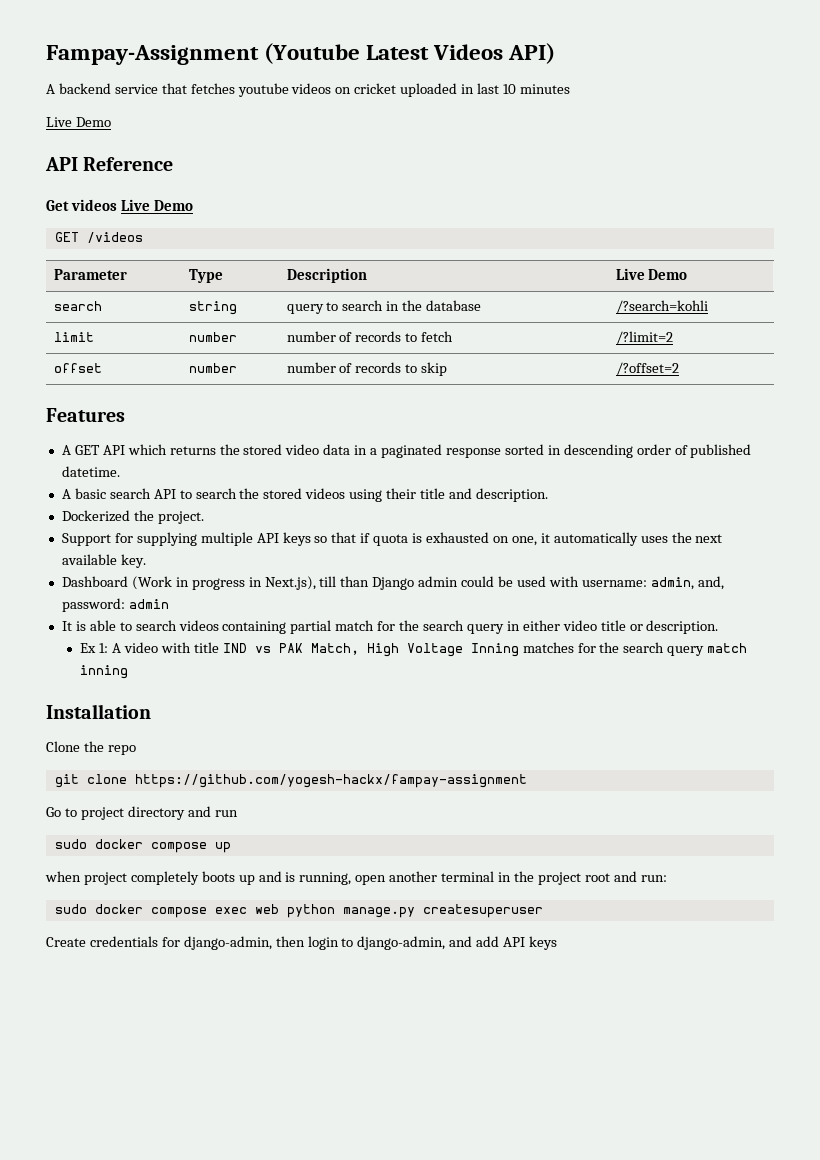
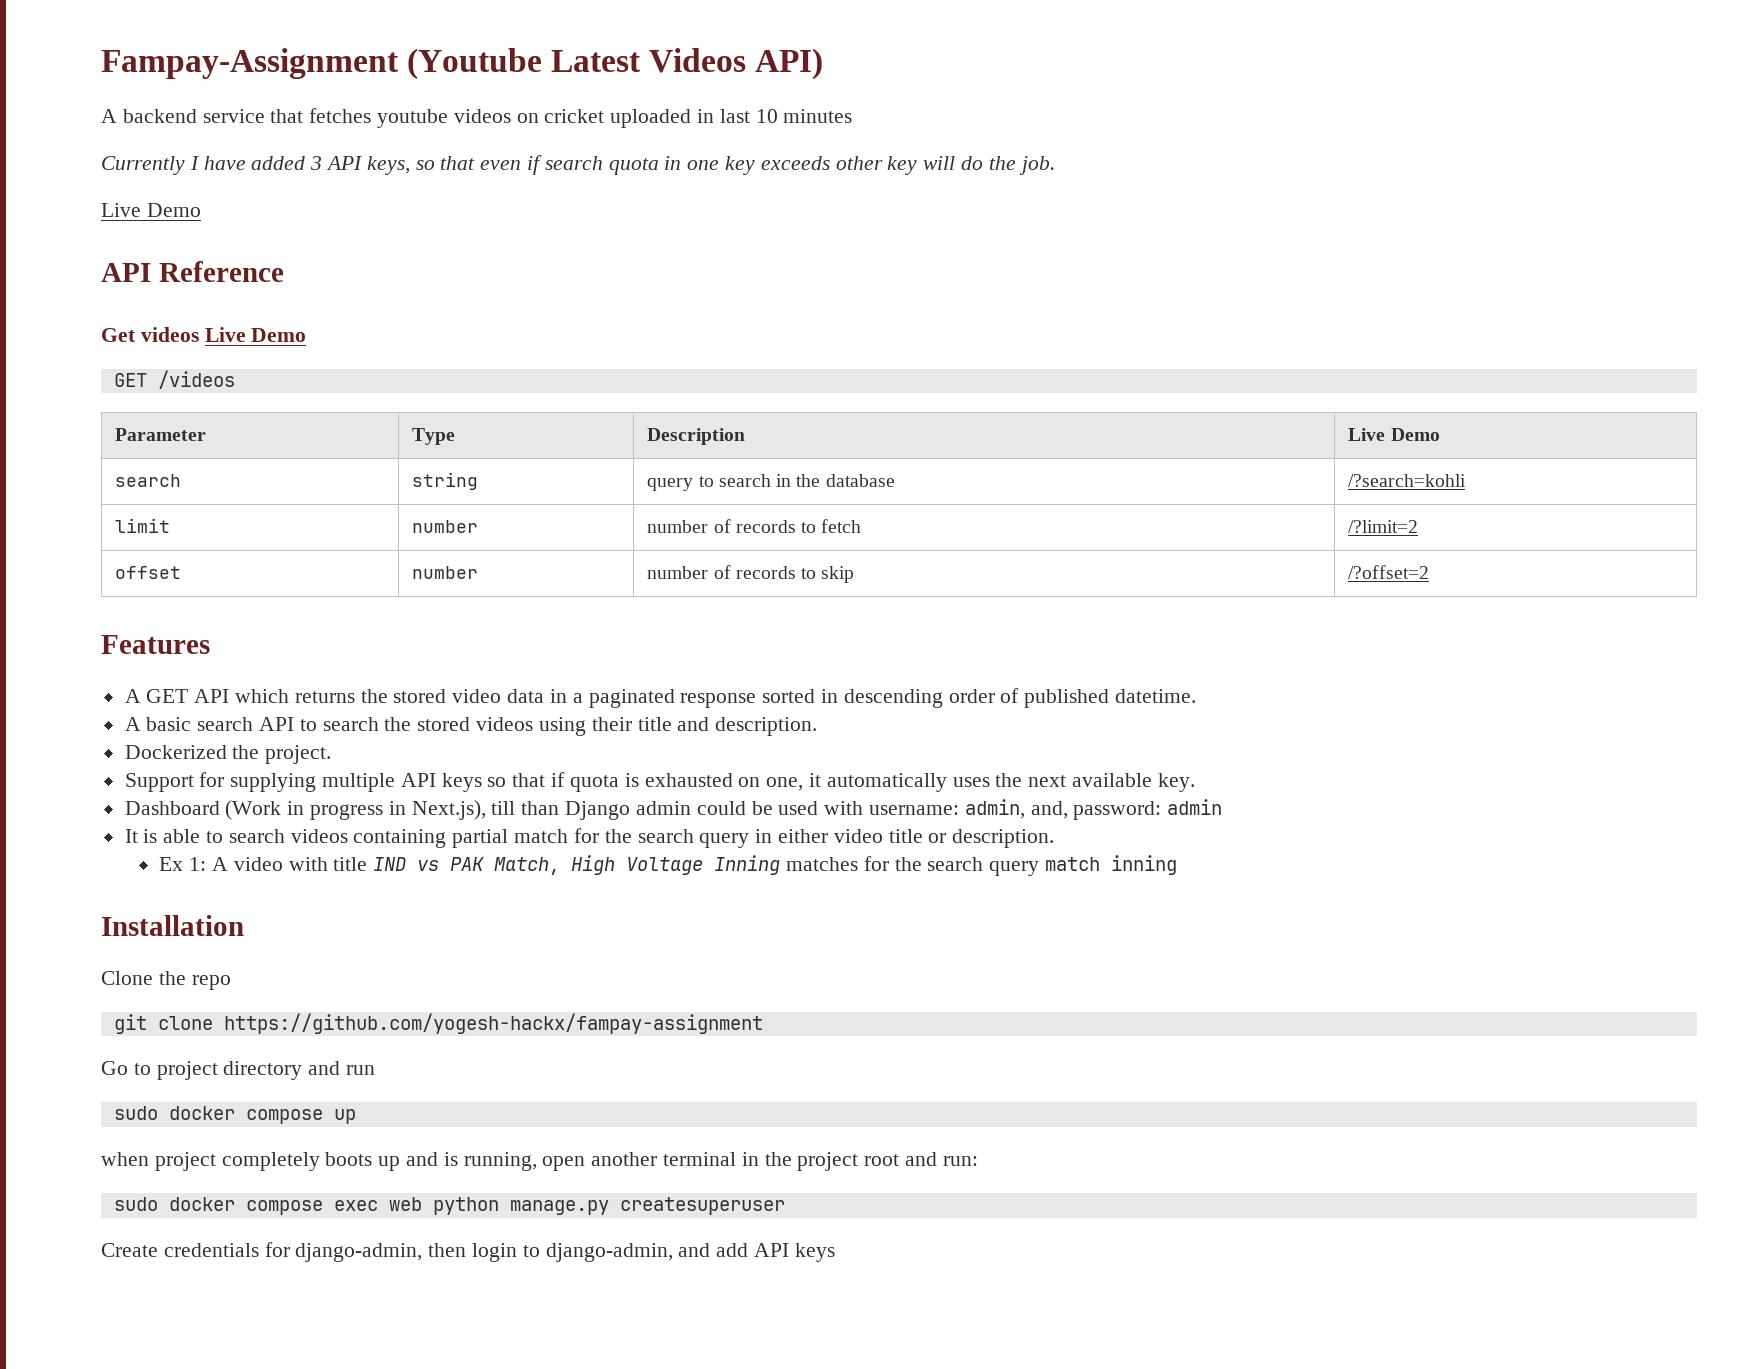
+ Currently I have added 3 API keys, so that even if search quota in one key exceeds other key will do the job.

